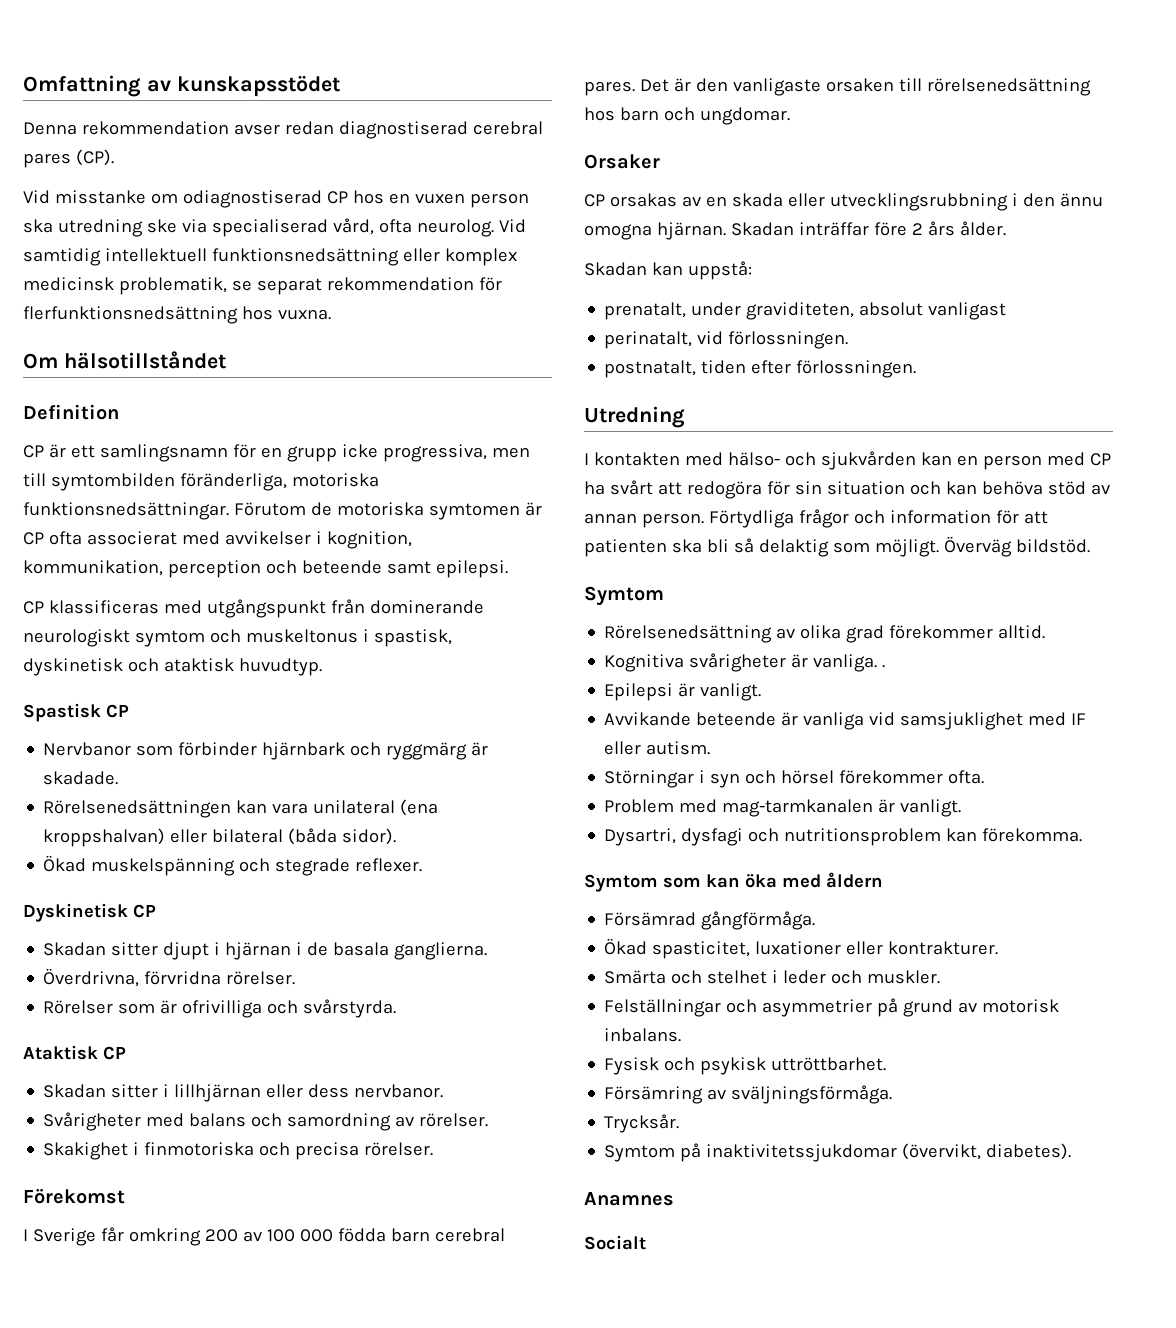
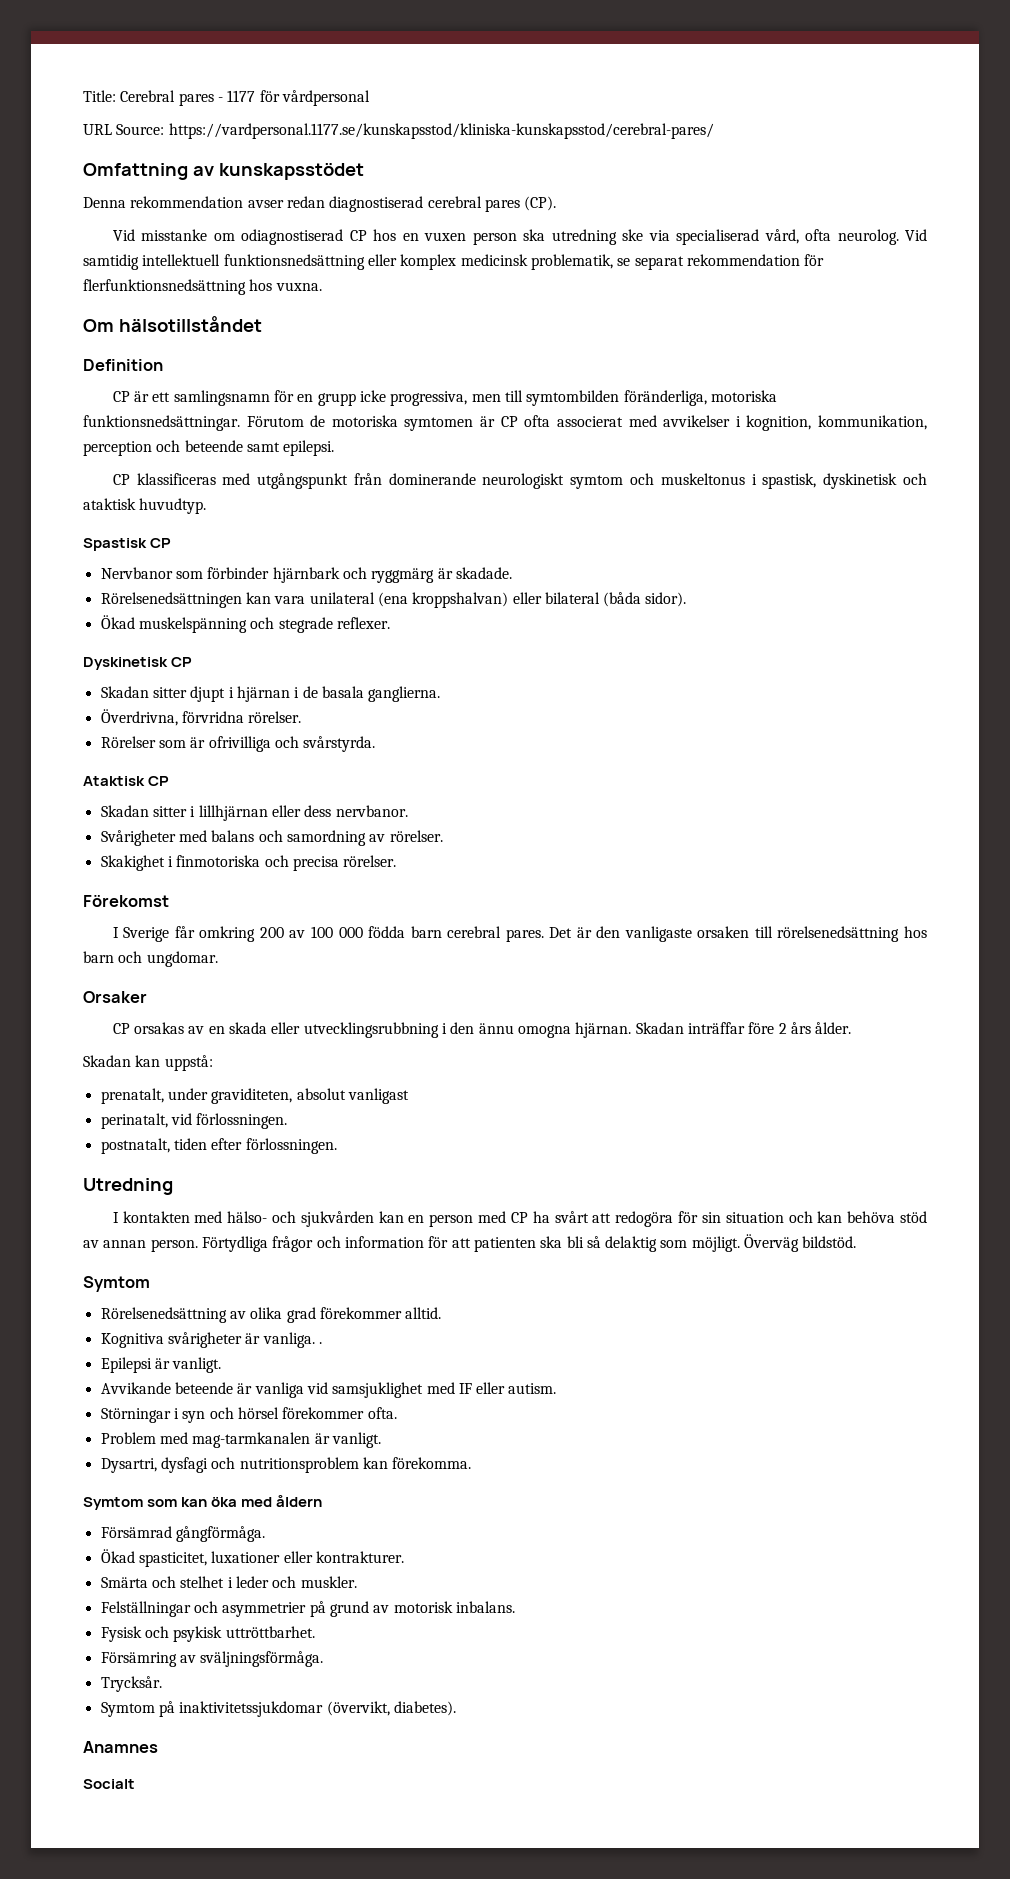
+ Title: Cerebral pares - 1177 för vårdpersonal
+ URL Source: https://vardpersonal.1177.se/kunskapsstod/kliniska-kunskapsstod/cerebral-pares/

